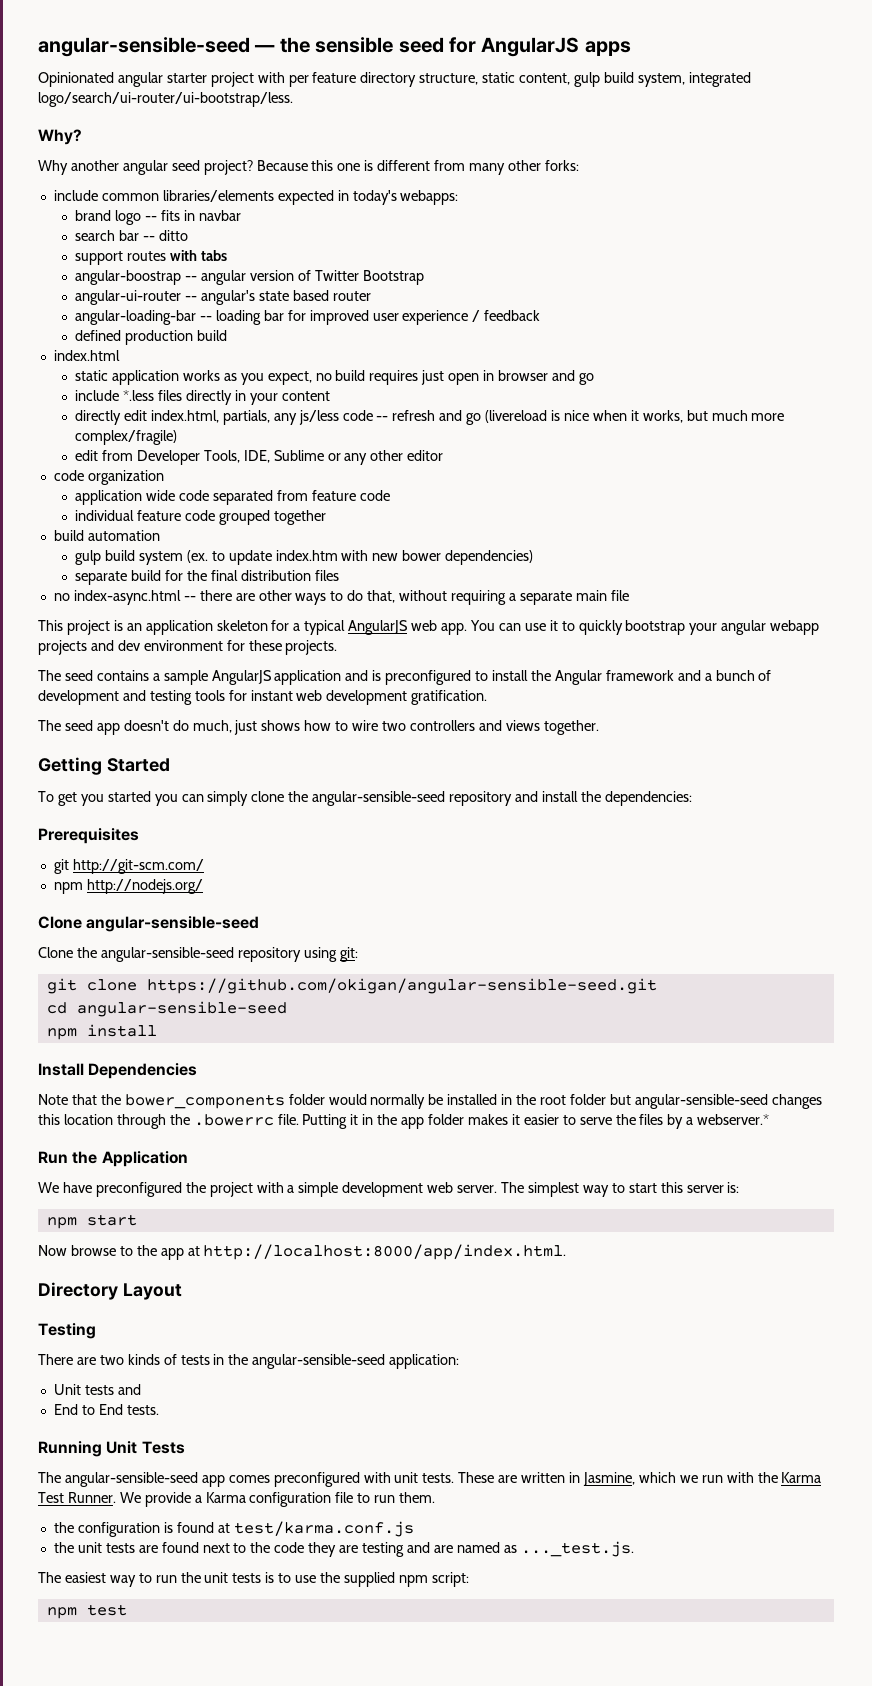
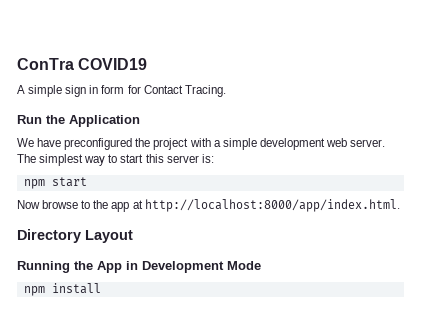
- angular-sensible-seed — the sensible seed for AngularJS apps
- Opinionated angular starter project with per feature directory structure, static content, gulp build system, integrated logo/search/ui-router/ui-bootstrap/less.
- Why?
- Why another angular seed project? Because this one is different from many other forks:
- include common libraries/elements expected in today's webapps:
- brand logo -- fits in navbar
- search bar -- ditto
- support routes with tabs
- angular-boostrap -- angular version of Twitter Bootstrap
- angular-ui-router -- angular's state based router
- angular-loading-bar -- loading bar for improved user experience / feedback
- defined production build
- index.html
- static application works as you expect, no build requires just open in browser and go
- include *.less files directly in your content
- directly edit index.html, partials, any js/less code -- refresh and go (livereload is nice when it works, but much more complex/fragile)
- edit from Developer Tools, IDE, Sublime or any other editor
- code organization
- application wide code separated from feature code
- individual feature code grouped together
- build automation
- gulp build system (ex. to update index.htm with new bower dependencies)
- separate build for the final distribution files
- no index-async.html -- there are other ways to do that, without requiring a separate main file
- This project is an application skeleton for a typical AngularJS web app. You can use it to quickly bootstrap your angular webapp projects and dev environment for these projects.
- The seed contains a sample AngularJS application and is preconfigured to install the Angular framework and a bunch of development and testing tools for instant web development gratification.
- The seed app doesn't do much, just shows how to wire two controllers and views together.
- Getting Started
- To get you started you can simply clone the angular-sensible-seed repository and install the dependencies:
- Prerequisites
- git http://git-scm.com/
- npm http://nodejs.org/
- Clone angular-sensible-seed
- Clone the angular-sensible-seed repository using git:
- git clone https://github.com/okigan/angular-sensible-seed.git
- cd angular-sensible-seed
- npm install
- Install Dependencies
- Note that the bower_components folder would normally be installed in the root folder but angular-sensible-seed changes this location through the .bowerrc file. Putting it in the app folder makes it easier to serve the files by a webserver.*
+ ConTra COVID19
+ A simple sign in form for Contact Tracing.
- Testing
- There are two kinds of tests in the angular-sensible-seed application:
- Unit tests and
- End to End tests.
- Running Unit Tests
- The angular-sensible-seed app comes preconfigured with unit tests. These are written in Jasmine, which we run with the Karma Test Runner. We provide a Karma configuration file to run them.
- the configuration is found at test/karma.conf.js
- the unit tests are found next to the code they are testing and are named as ..._test.js.
- The easiest way to run the unit tests is to use the supplied npm script:
- npm test
+ Running the App in Development Mode
+ npm install

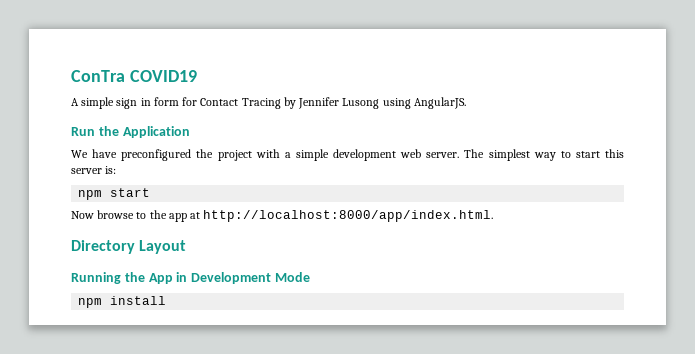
- A simple sign in form for Contact Tracing.
+ A simple sign in form for Contact Tracing by Jennifer Lusong using AngularJS.

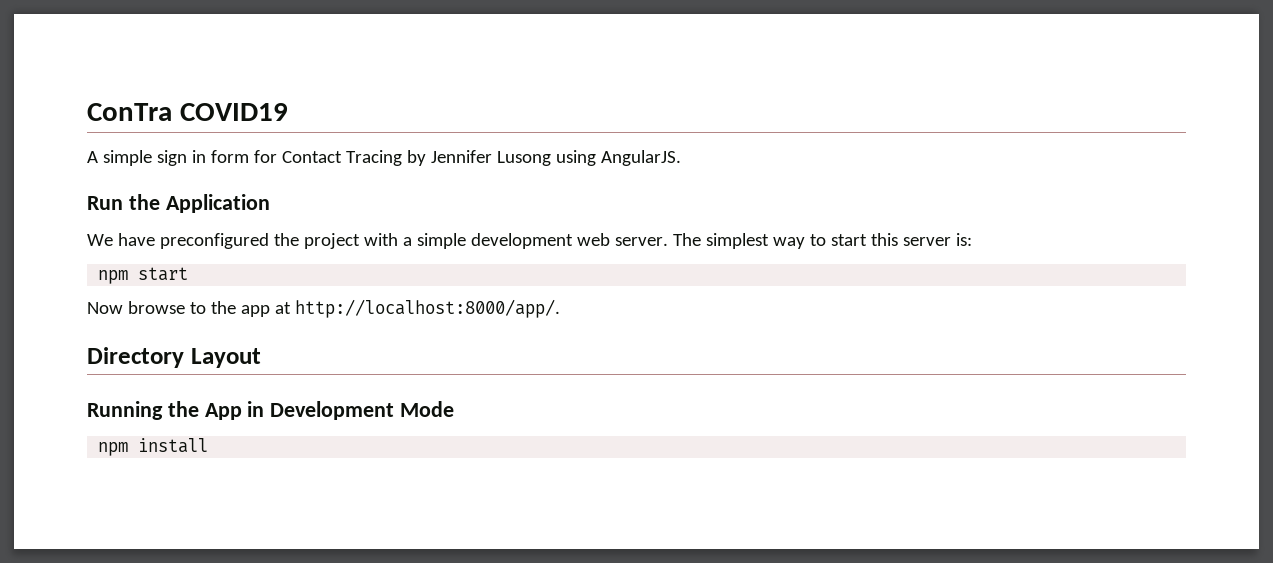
- Now browse to the app at http://localhost:8000/app/index.html.
+ Now browse to the app at http://localhost:8000/app/.

